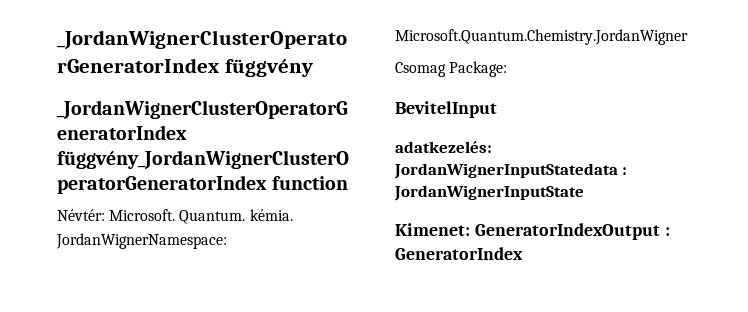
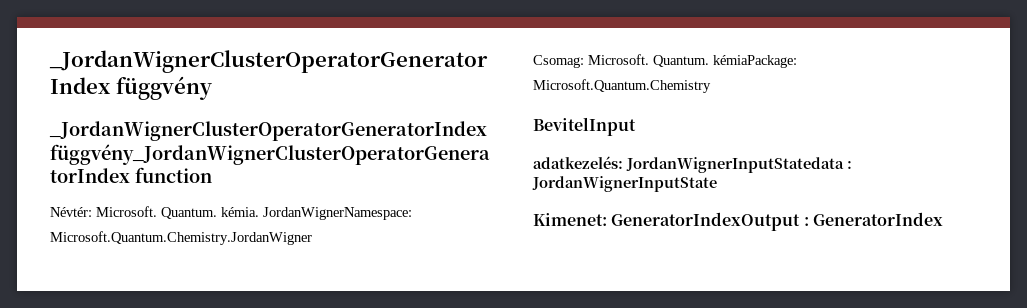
- Csomag Package:
+ Csomag: Microsoft. Quantum. kémiaPackage: Microsoft.Quantum.Chemistry

